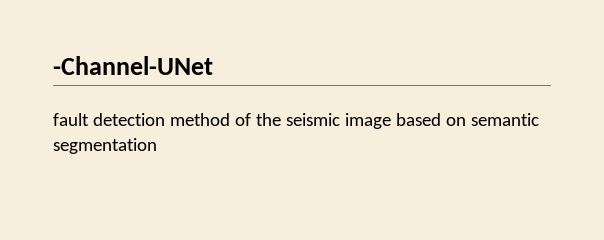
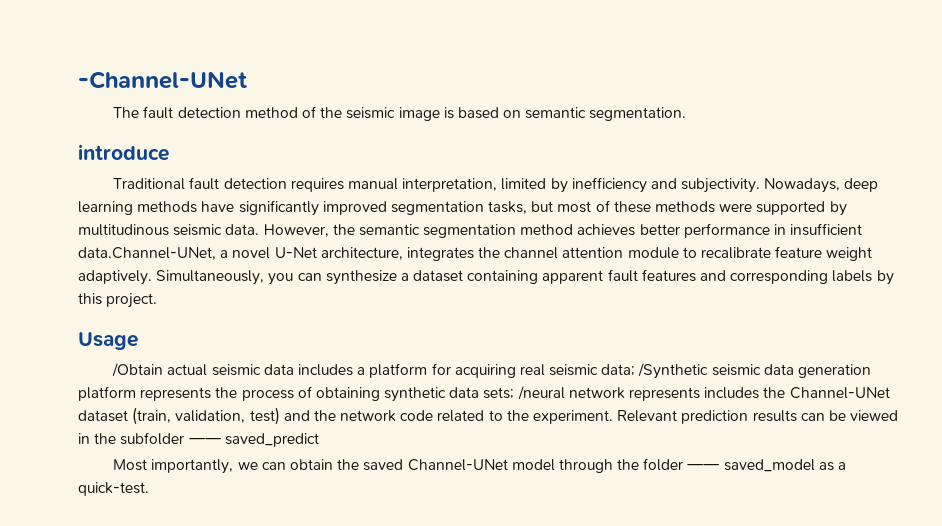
- fault detection method of the seismic image based on semantic segmentation
+ The fault detection method of the seismic image is based on semantic segmentation.
+ introduce
+ Traditional fault detection requires manual interpretation, limited by inefficiency and subjectivity. Nowadays, deep learning methods have significantly improved segmentation tasks, but most of these methods were supported by multitudinous seismic data. However, the semantic segmentation method achieves better performance in insufficient data.Channel-UNet, a novel U-Net architecture, integrates the channel attention module to recalibrate feature weight adaptively. Simultaneously, you can synthesize a dataset containing apparent fault features and corresponding labels by this project.
+ Usage
+ /Obtain actual seismic data includes a platform for acquiring real seismic data; /Synthetic seismic data generation platform represents the process of obtaining synthetic data sets; /neural network represents includes the Channel-UNet dataset (train, validation, test) and the network code related to the experiment. Relevant prediction results can be viewed in the subfolder —— saved_predict
+ Most importantly, we can obtain the saved Channel-UNet model through the folder —— saved_model as a quick-test.

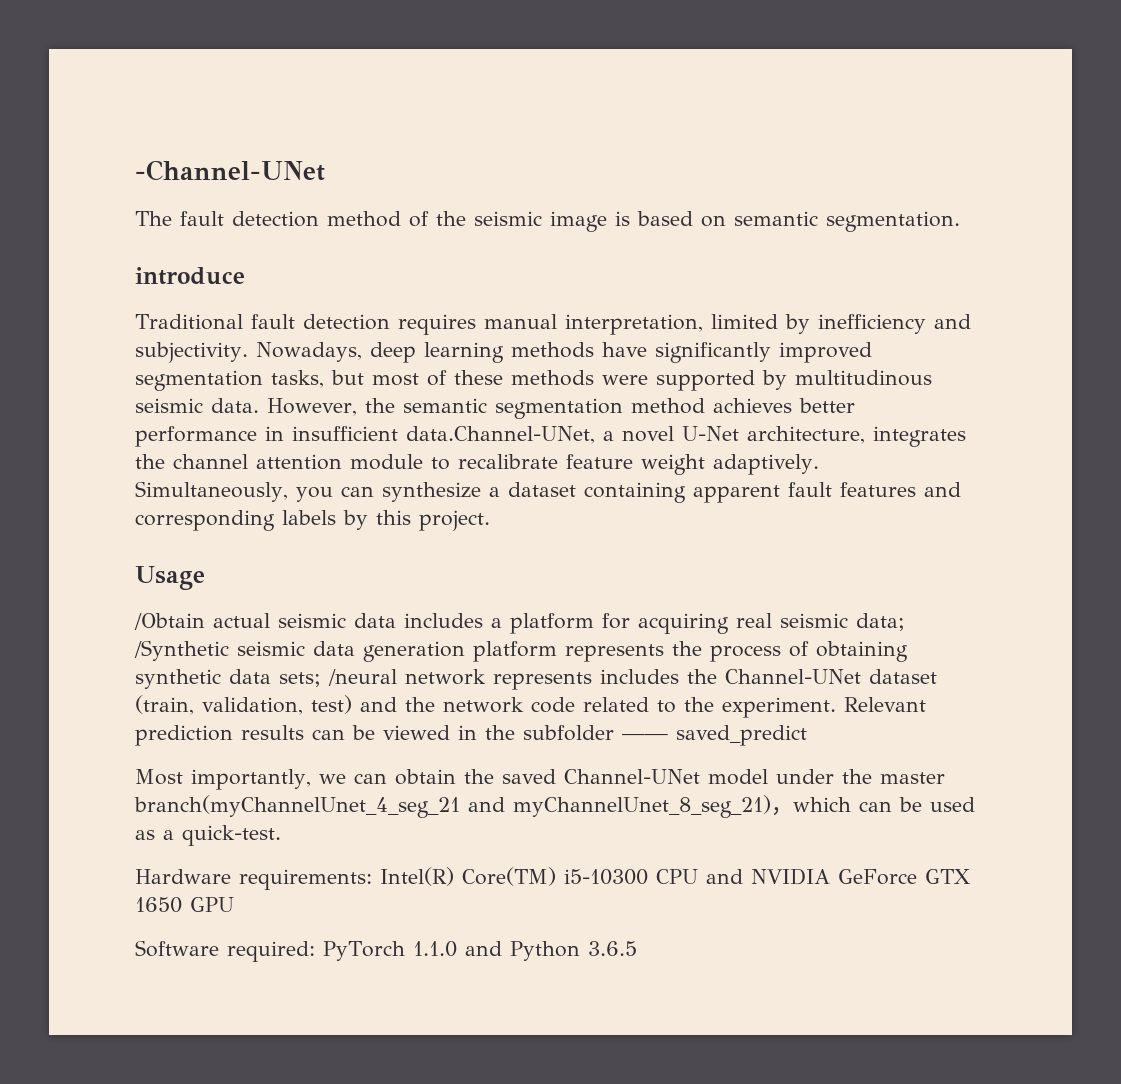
- Most importantly, we can obtain the saved Channel-UNet model through the folder —— saved_model as a quick-test.
+ Most importantly, we can obtain the saved Channel-UNet model under the master branch(myChannelUnet_4_seg_21 and myChannelUnet_8_seg_21)，which can be used as a quick-test.
+ Hardware requirements: Intel(R) Core(TM) i5-10300 CPU and NVIDIA GeForce GTX 1650 GPU
+ Software required: PyTorch 1.1.0 and Python 3.6.5

